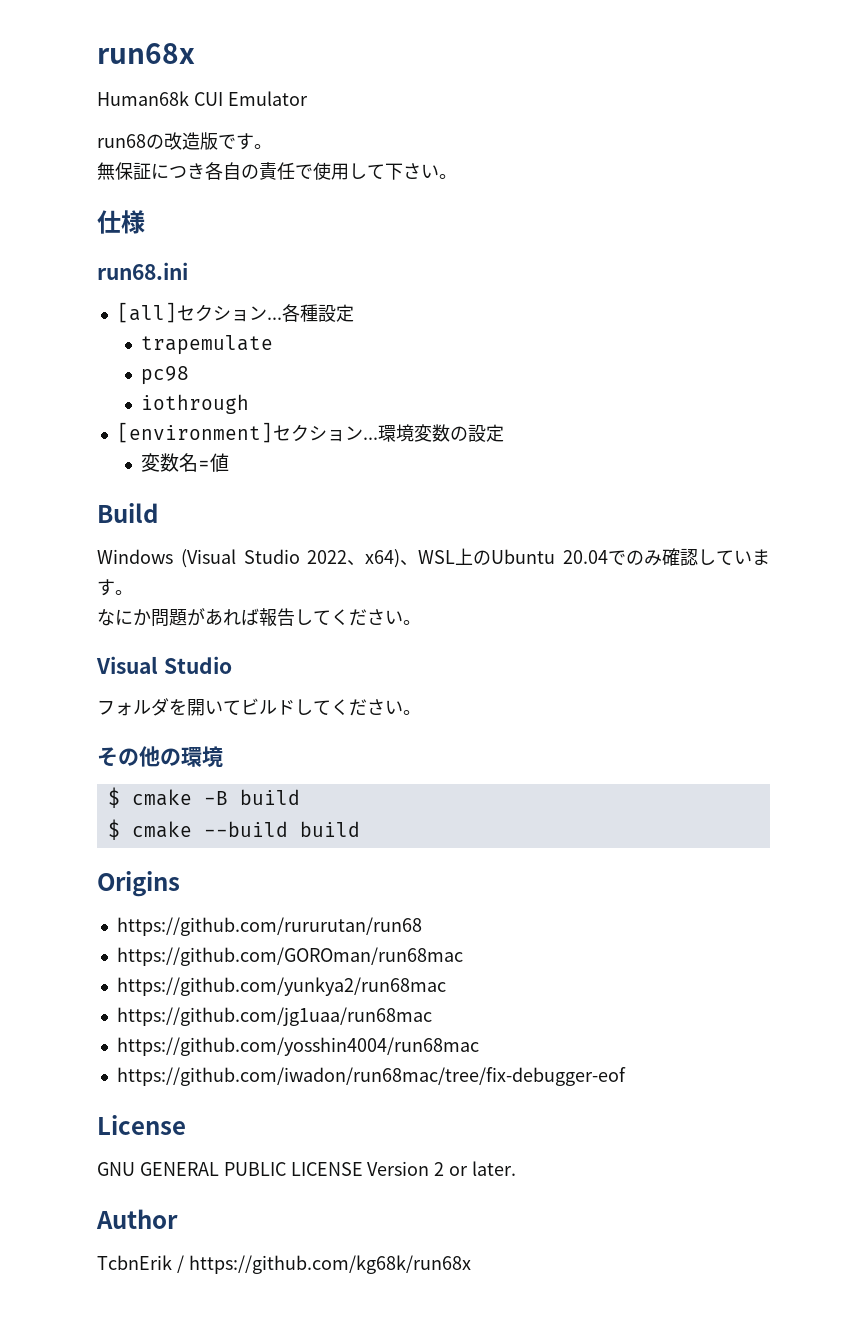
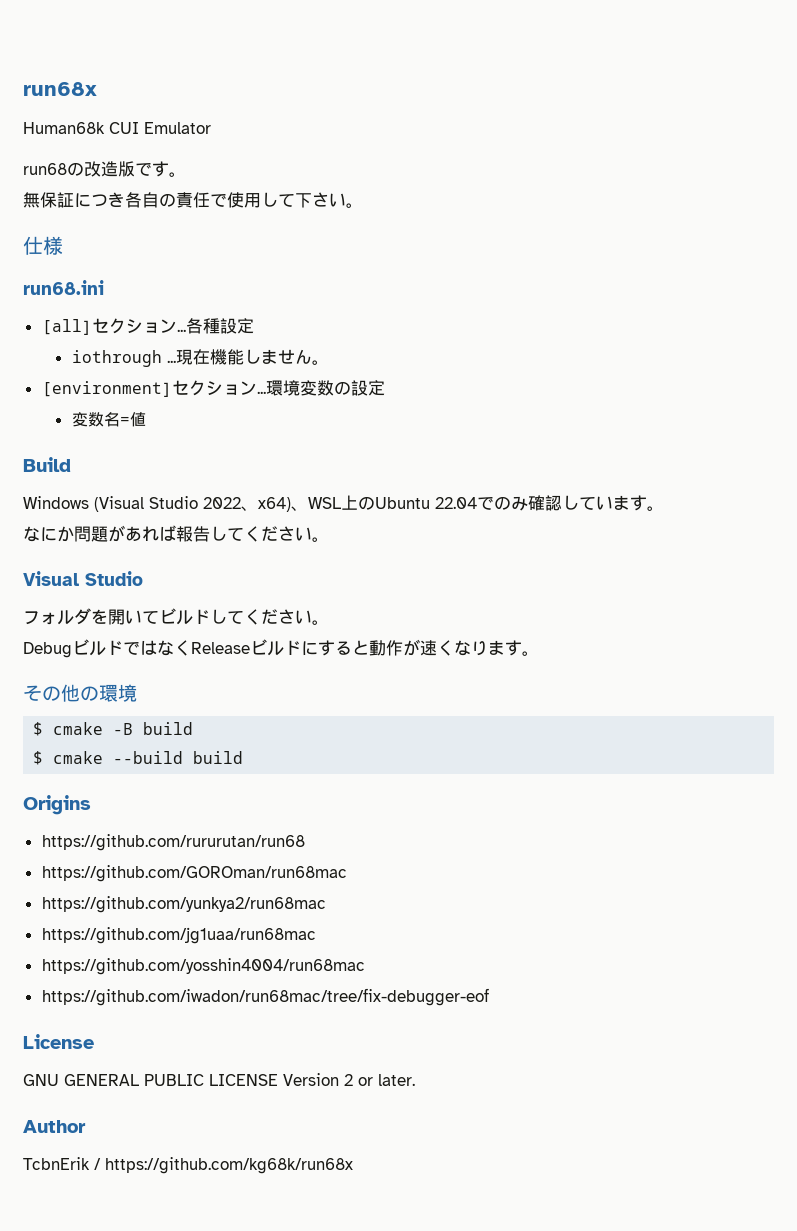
- trapemulate
- pc98
- iothrough
+ iothrough ...現在機能しません。
- Windows (Visual Studio 2022、x64)、WSL上のUbuntu 20.04でのみ確認しています。
+ Windows (Visual Studio 2022、x64)、WSL上のUbuntu 22.04でのみ確認しています。
+ DebugビルドではなくReleaseビルドにすると動作が速くなります。

